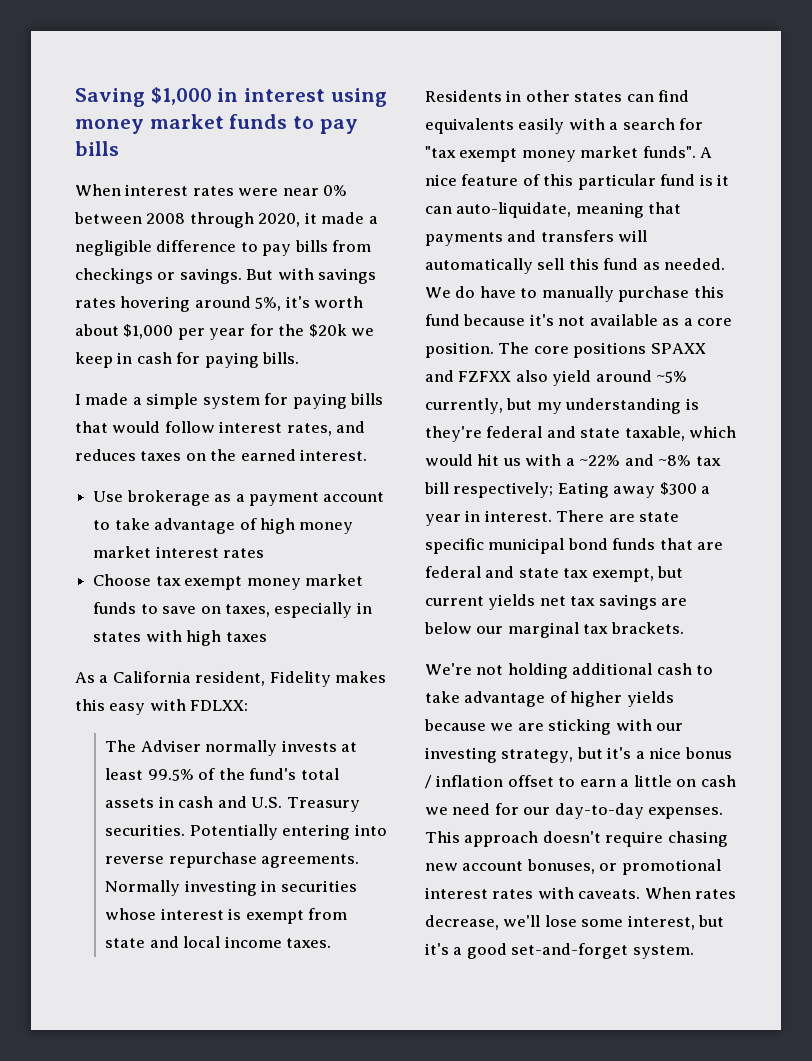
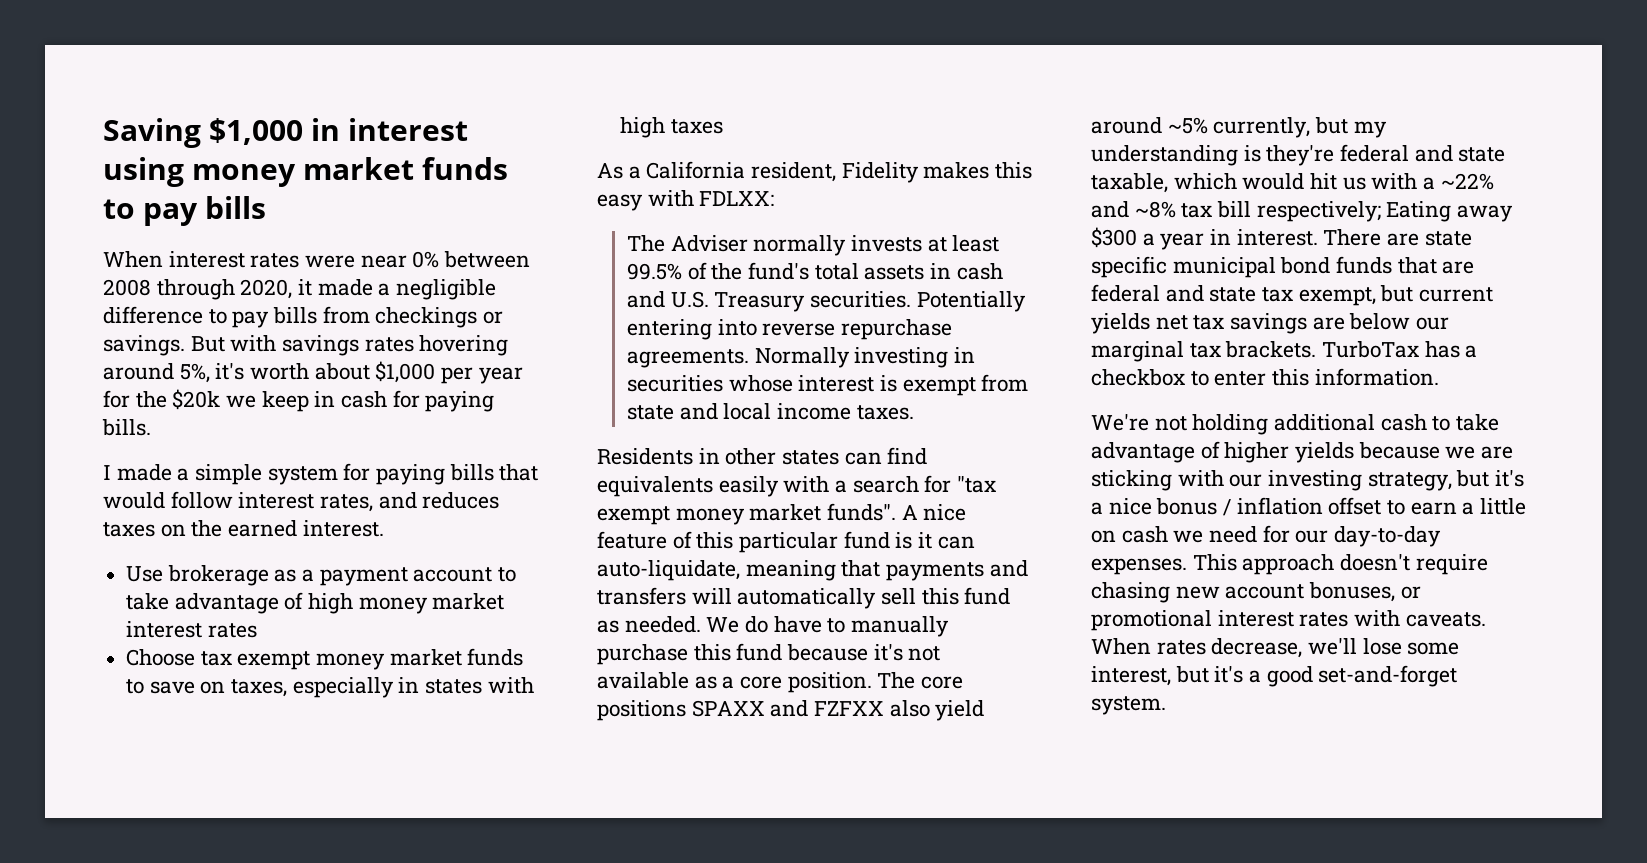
+ TurboTax has a checkbox to enter this information.

